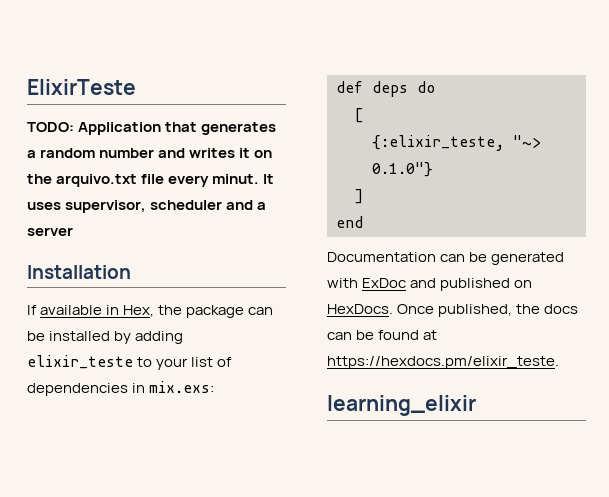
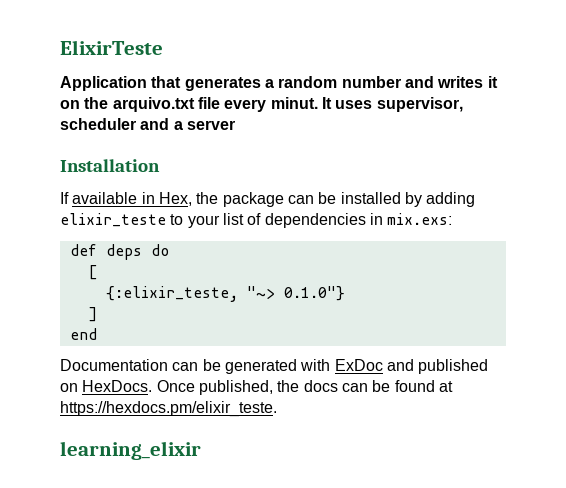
- TODO: Application that generates a random number and writes it on the arquivo.txt file every minut.
+ Application that generates a random number and writes it on the arquivo.txt file every minut.

